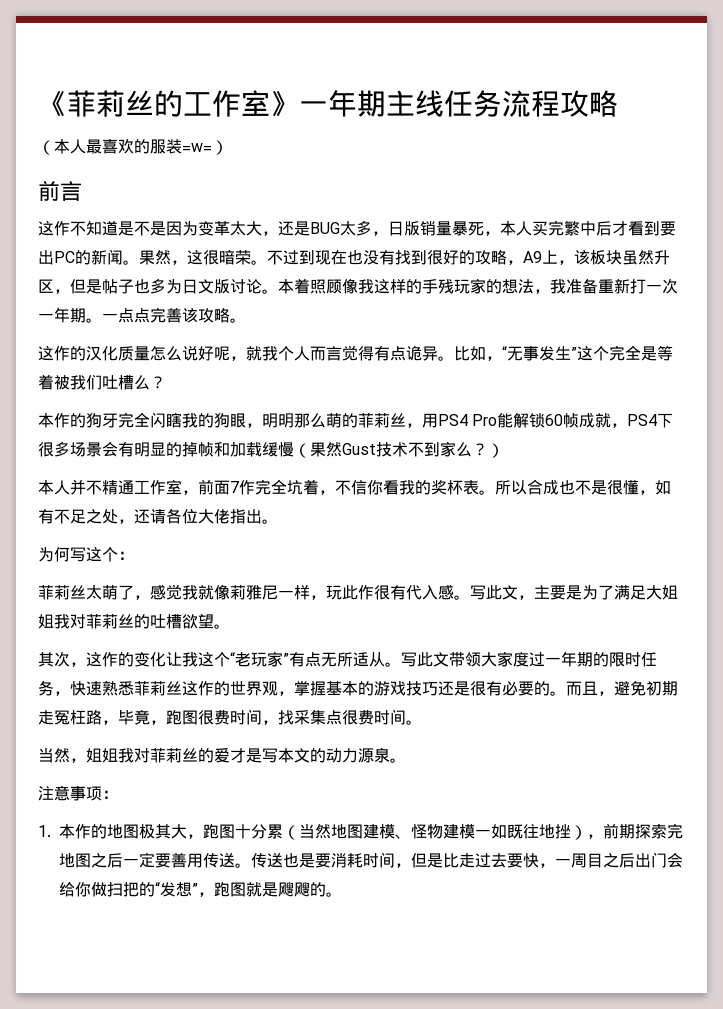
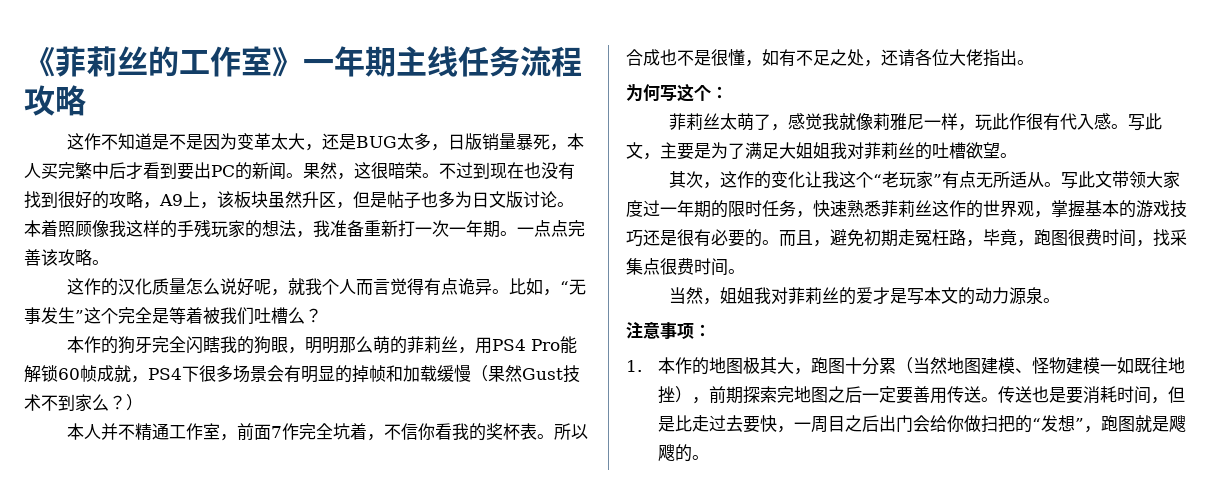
- （本人最喜欢的服装=w=）
- 前言

